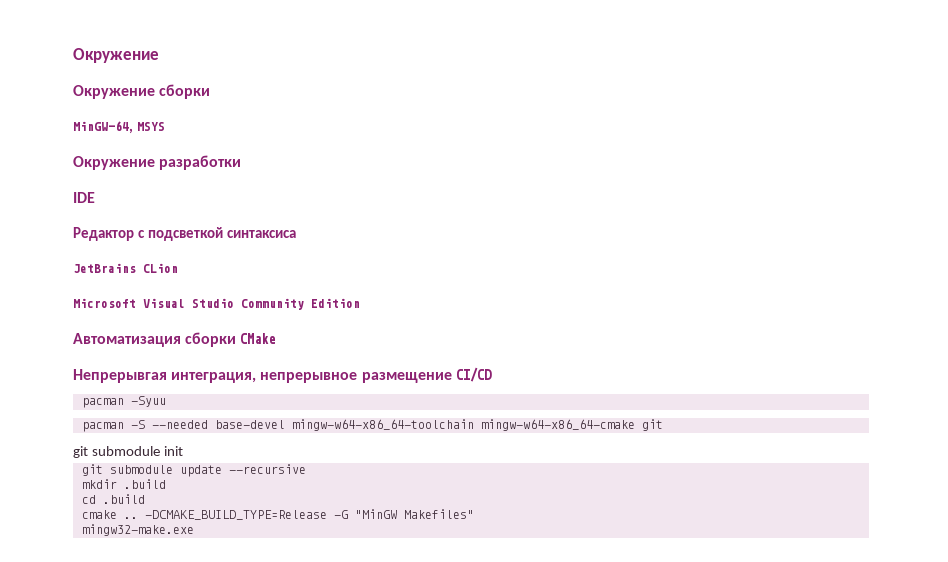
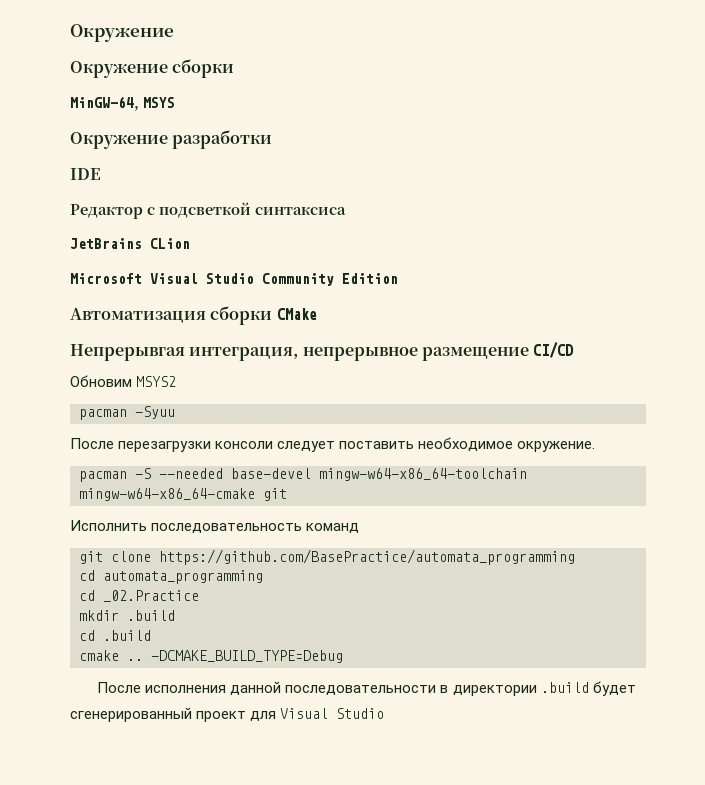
+ Обновим MSYS2
+ После перезагрузки консоли следует поставить необходимое окружение.
- git submodule init
- git submodule update --recursive
+ Исполнить последовательность команд
+ git clone https://github.com/BasePractice/automata_programming
+ cd automata_programming
+ cd _02.Practice
- -DCMAKE_BUILD_TYPE=Release -G "MinGW Makefiles"
- mingw32-make.exe
+ -DCMAKE_BUILD_TYPE=Debug
+ После исполнения данной последовательности в директории .build будет сгенерированный проект для Visual Studio

